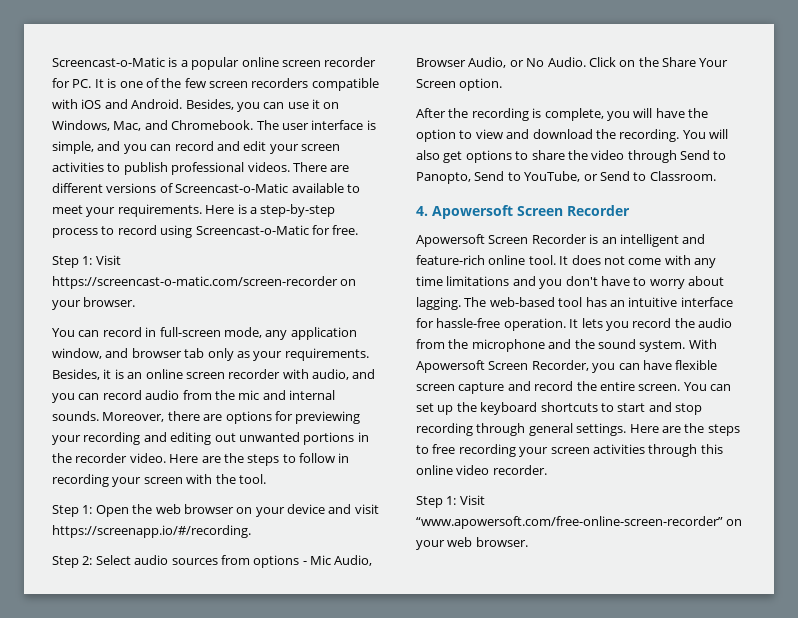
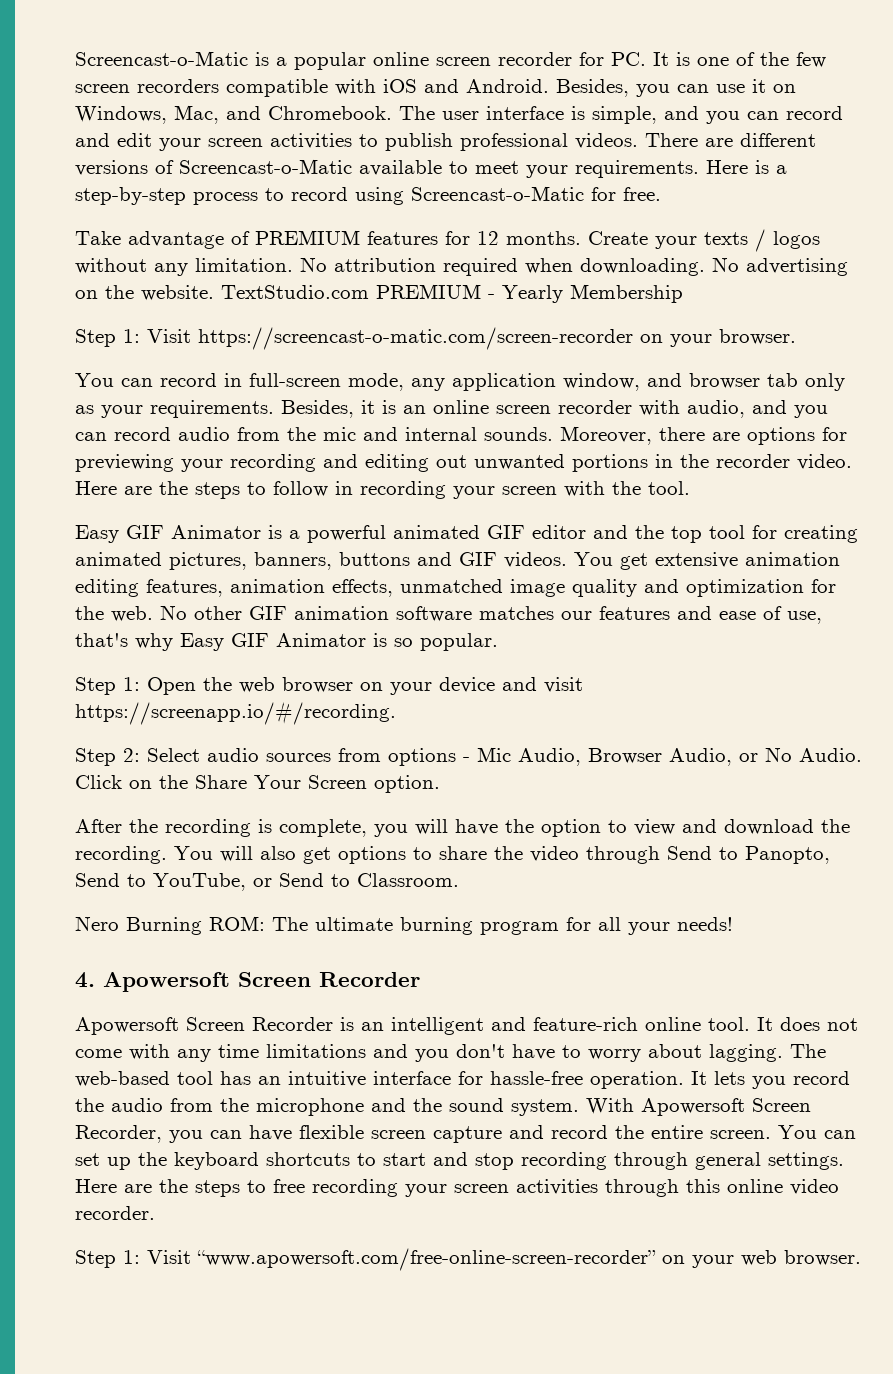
+ Take advantage of PREMIUM features for 12 months. Create your texts / logos without any limitation. No attribution required when downloading. No advertising on the website. TextStudio.com PREMIUM - Yearly Membership
+ Easy GIF Animator is a powerful animated GIF editor and the top tool for creating animated pictures, banners, buttons and GIF videos. You get extensive animation editing features, animation effects, unmatched image quality and optimization for the web. No other GIF animation software matches our features and ease of use, that's why Easy GIF Animator is so popular.
+ Nero Burning ROM: The ultimate burning program for all your needs!

